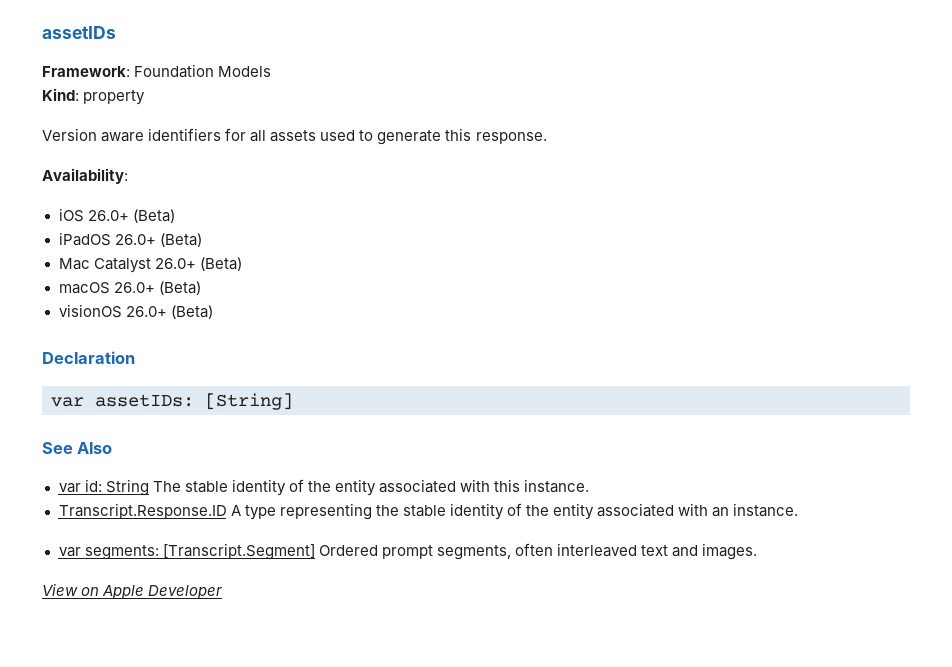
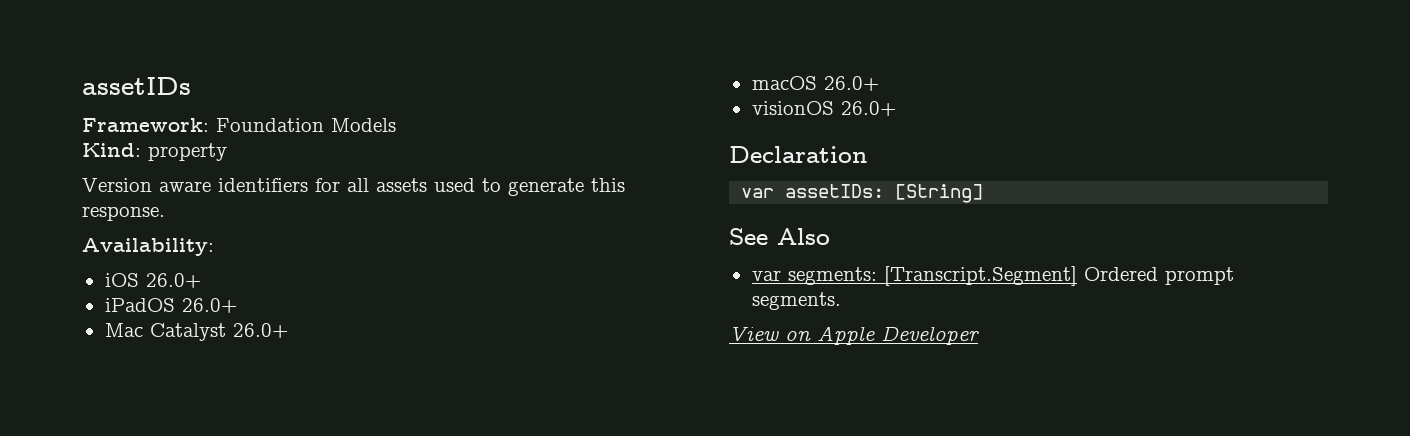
- iOS 26.0+ (Beta)
+ iOS 26.0+
- iPadOS 26.0+ (Beta)
+ iPadOS 26.0+
- Mac Catalyst 26.0+ (Beta)
+ Mac Catalyst 26.0+
- macOS 26.0+ (Beta)
+ macOS 26.0+
- visionOS 26.0+ (Beta)
+ visionOS 26.0+
- var id: String The stable identity of the entity associated with this instance.
- Transcript.Response.ID A type representing the stable identity of the entity associated with an instance.
- var segments: [Transcript.Segment] Ordered prompt segments, often interleaved text and images.
+ var segments: [Transcript.Segment] Ordered prompt segments.

